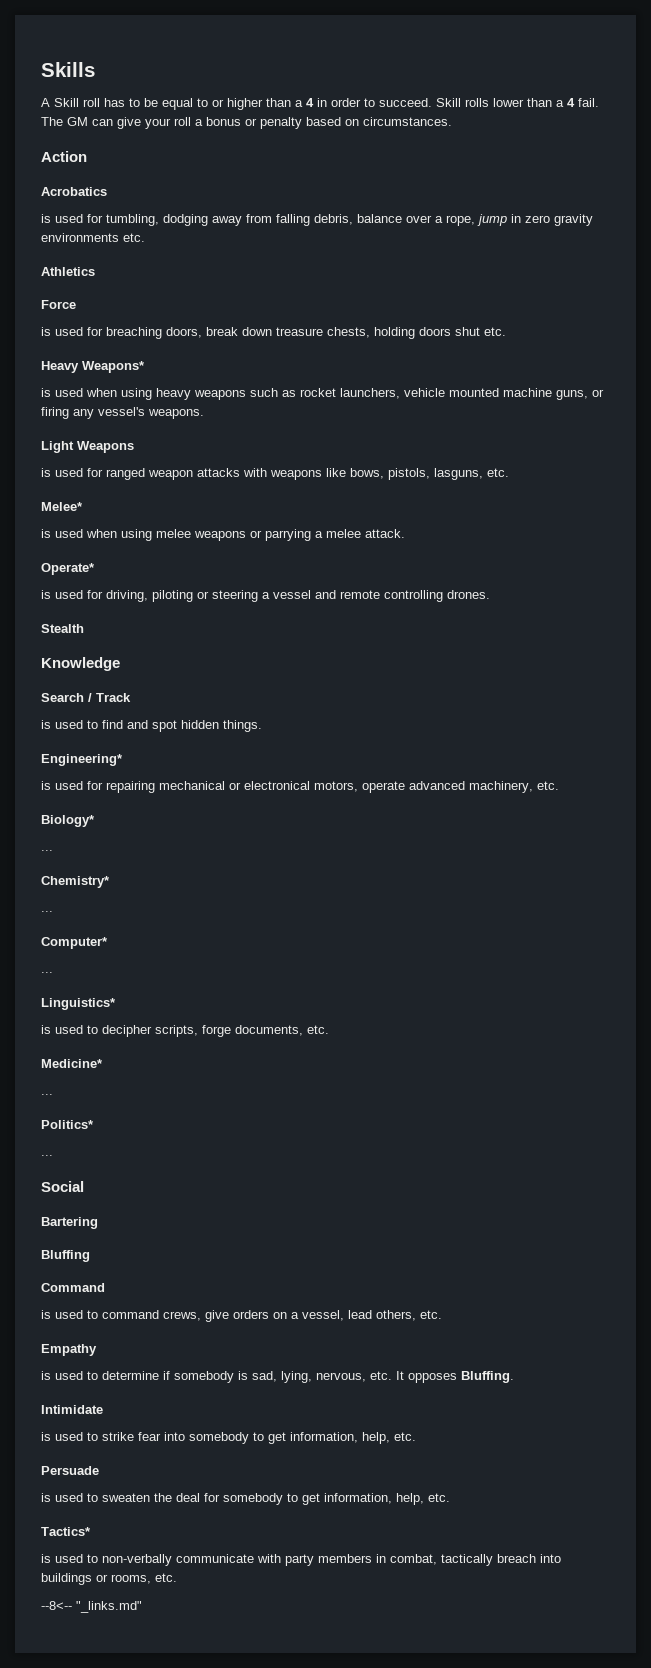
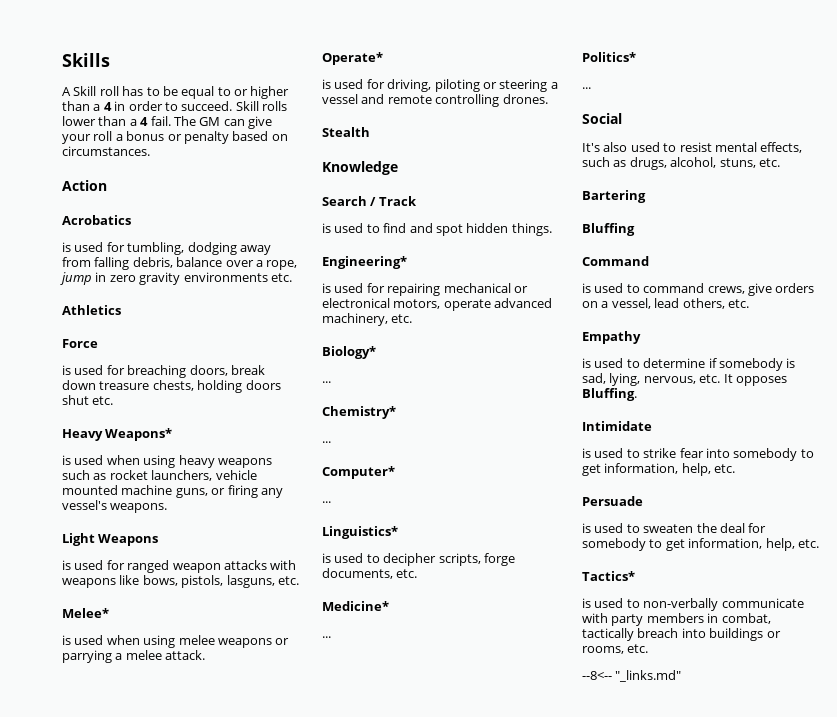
+ It's also used to resist mental effects, such as drugs, alcohol, stuns, etc.

